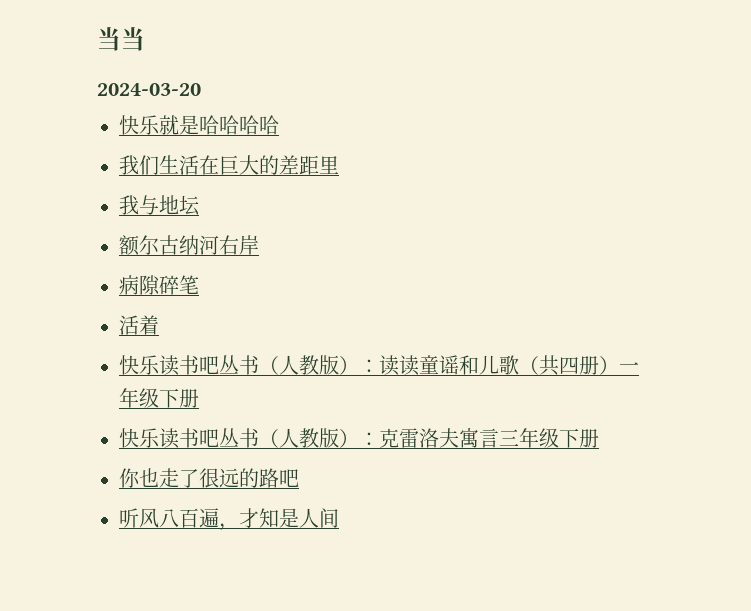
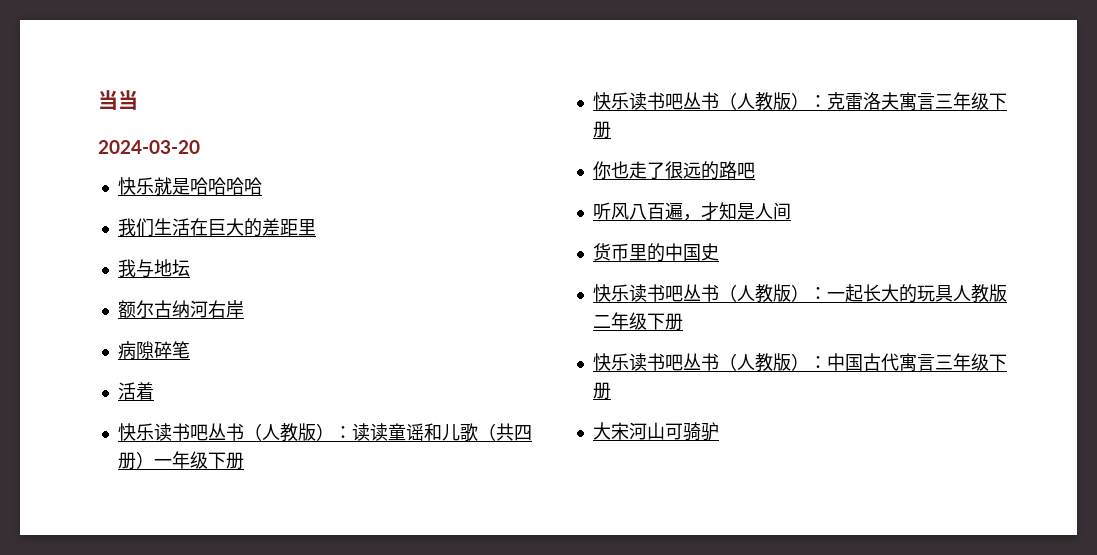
+ 货币里的中国史
+ 快乐读书吧丛书（人教版）：一起长大的玩具人教版二年级下册
+ 快乐读书吧丛书（人教版）：中国古代寓言三年级下册
+ 大宋河山可骑驴

